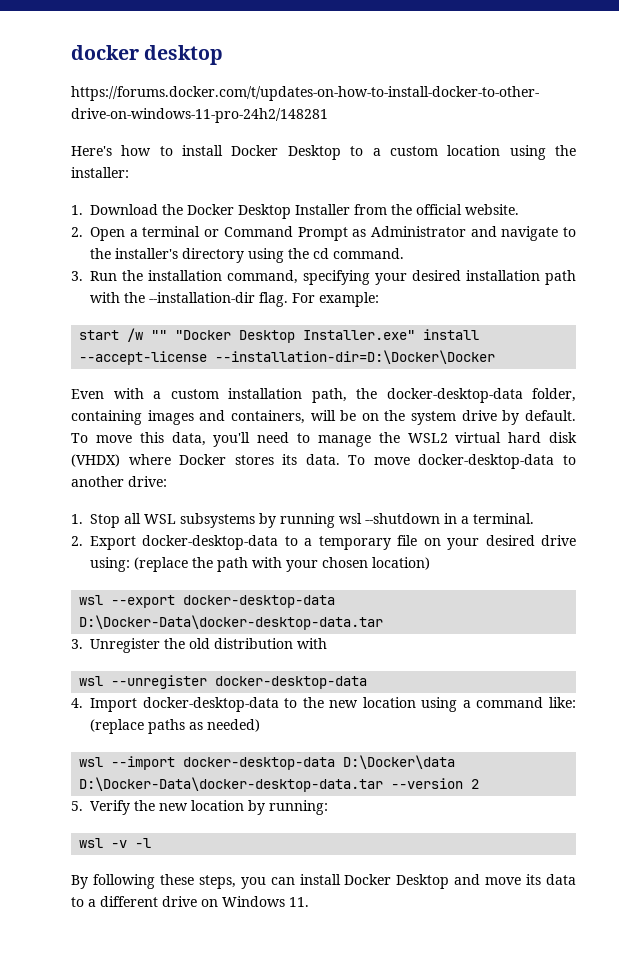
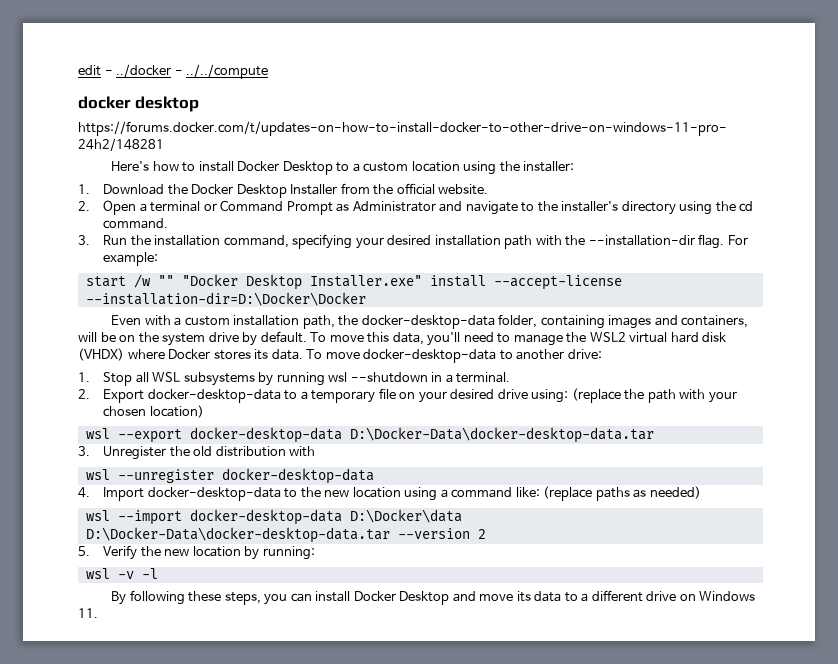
+ edit - ../docker - ../../compute

